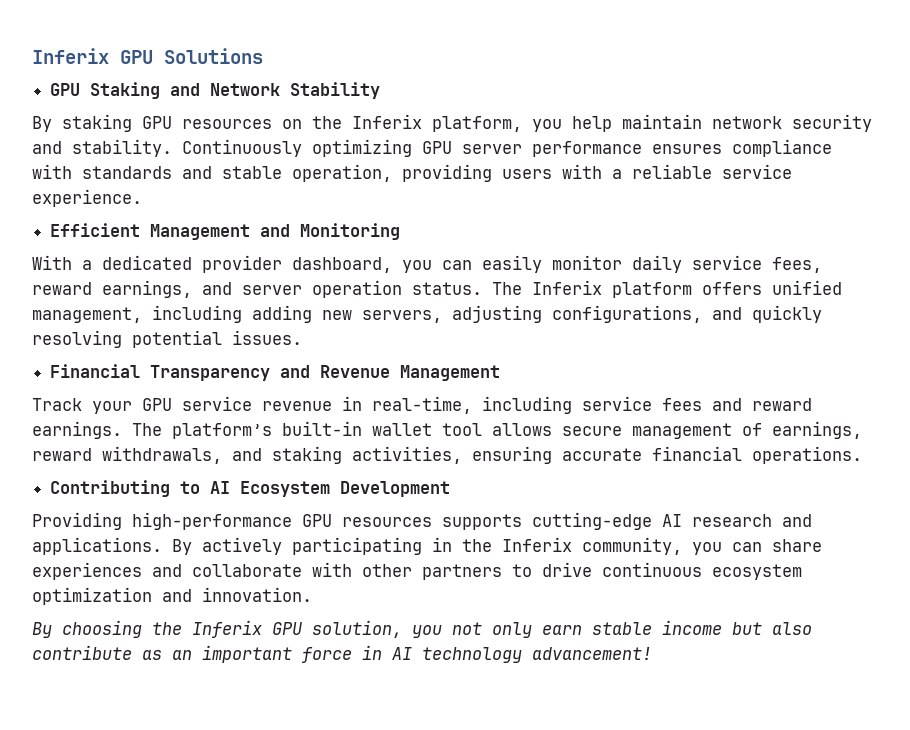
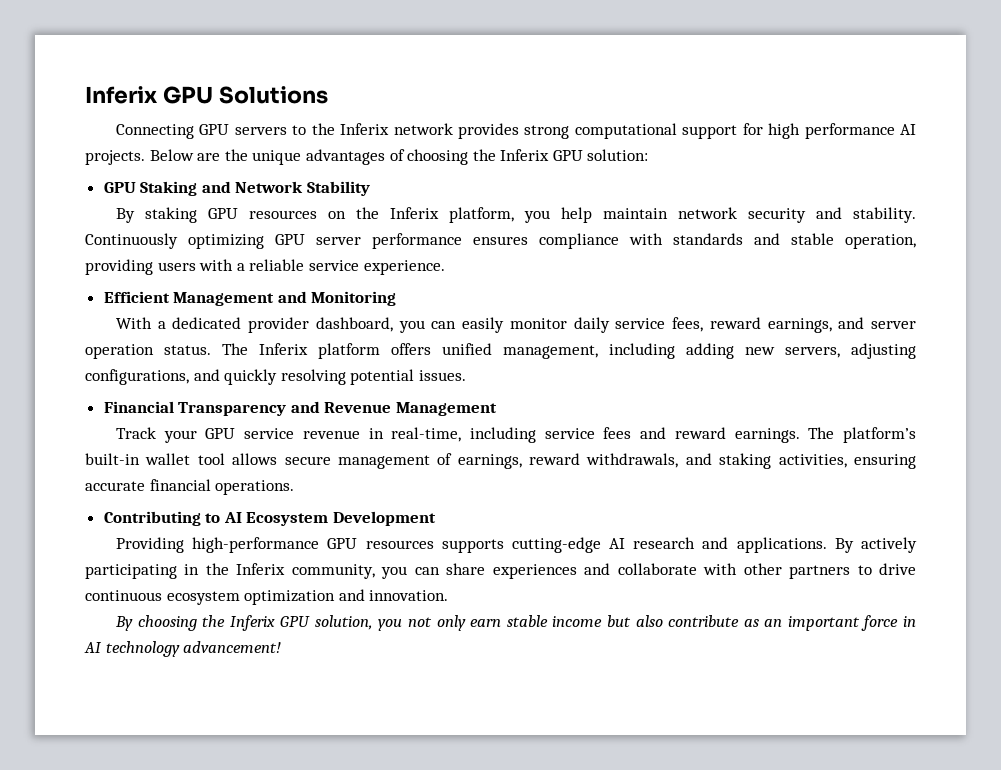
+ Connecting GPU servers to the Inferix network provides strong computational support for high performance AI projects. Below are the unique advantages of choosing the Inferix GPU solution:

